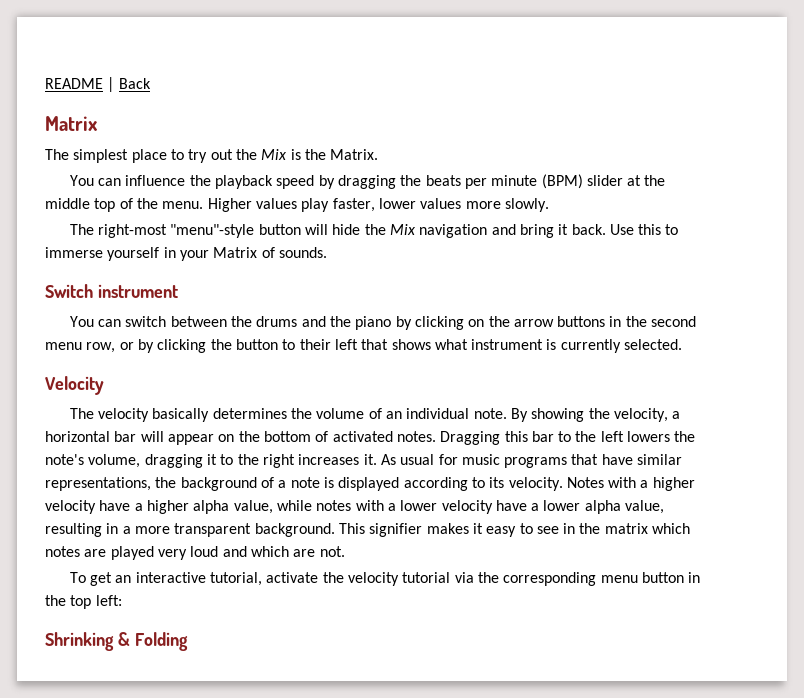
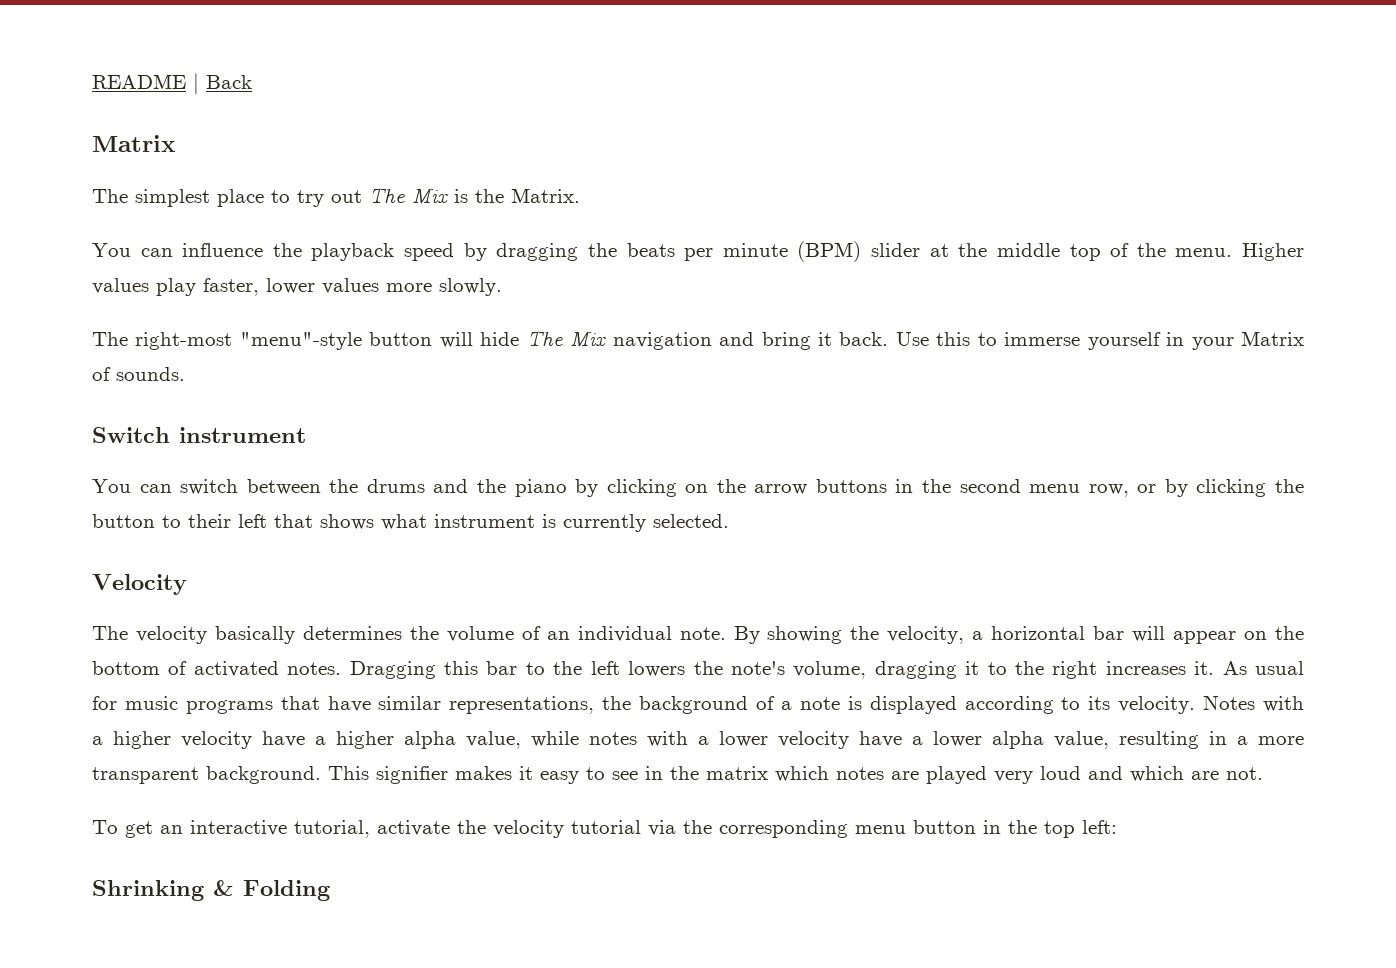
- The simplest place to try out the Mix is the Matrix.
+ The simplest place to try out The Mix is the Matrix.
- The right-most "menu"-style button will hide the Mix navigation and bring it back.
+ The right-most "menu"-style button will hide The Mix navigation and bring it back.

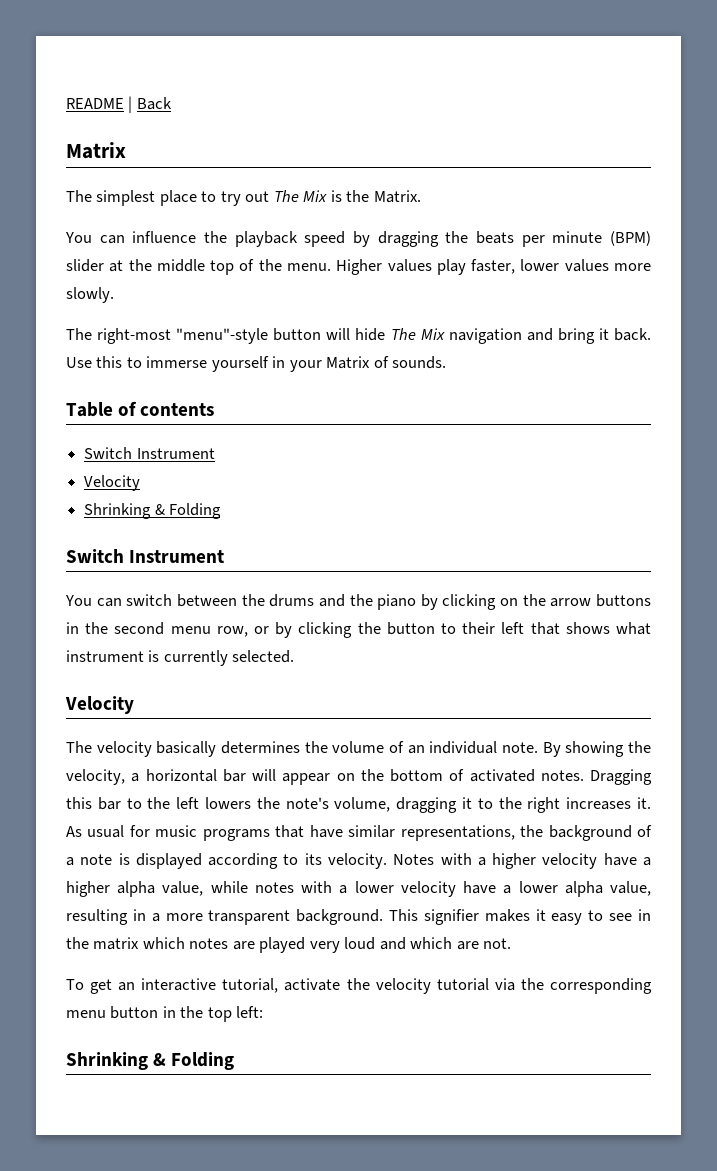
- Switch instrument
+ Table of contents
+ Switch Instrument
+ Velocity
+ Shrinking & Folding
+ Switch Instrument

